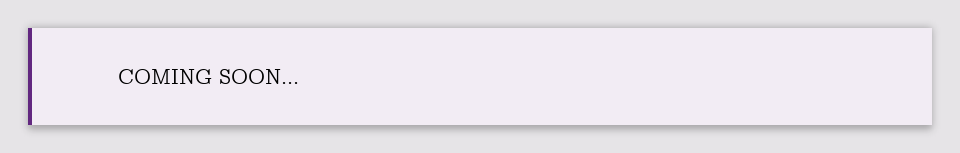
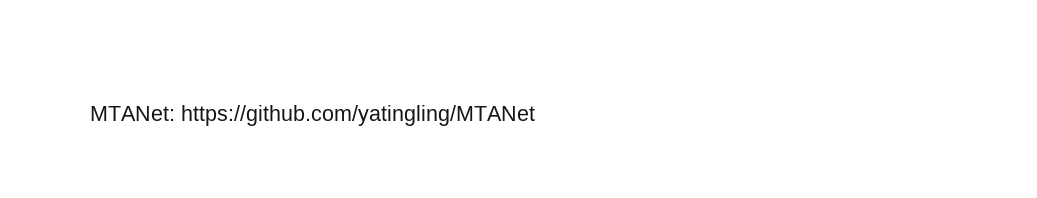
- COMING SOON...
+ MTANet: https://github.com/yatingling/MTANet

